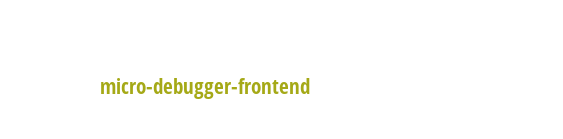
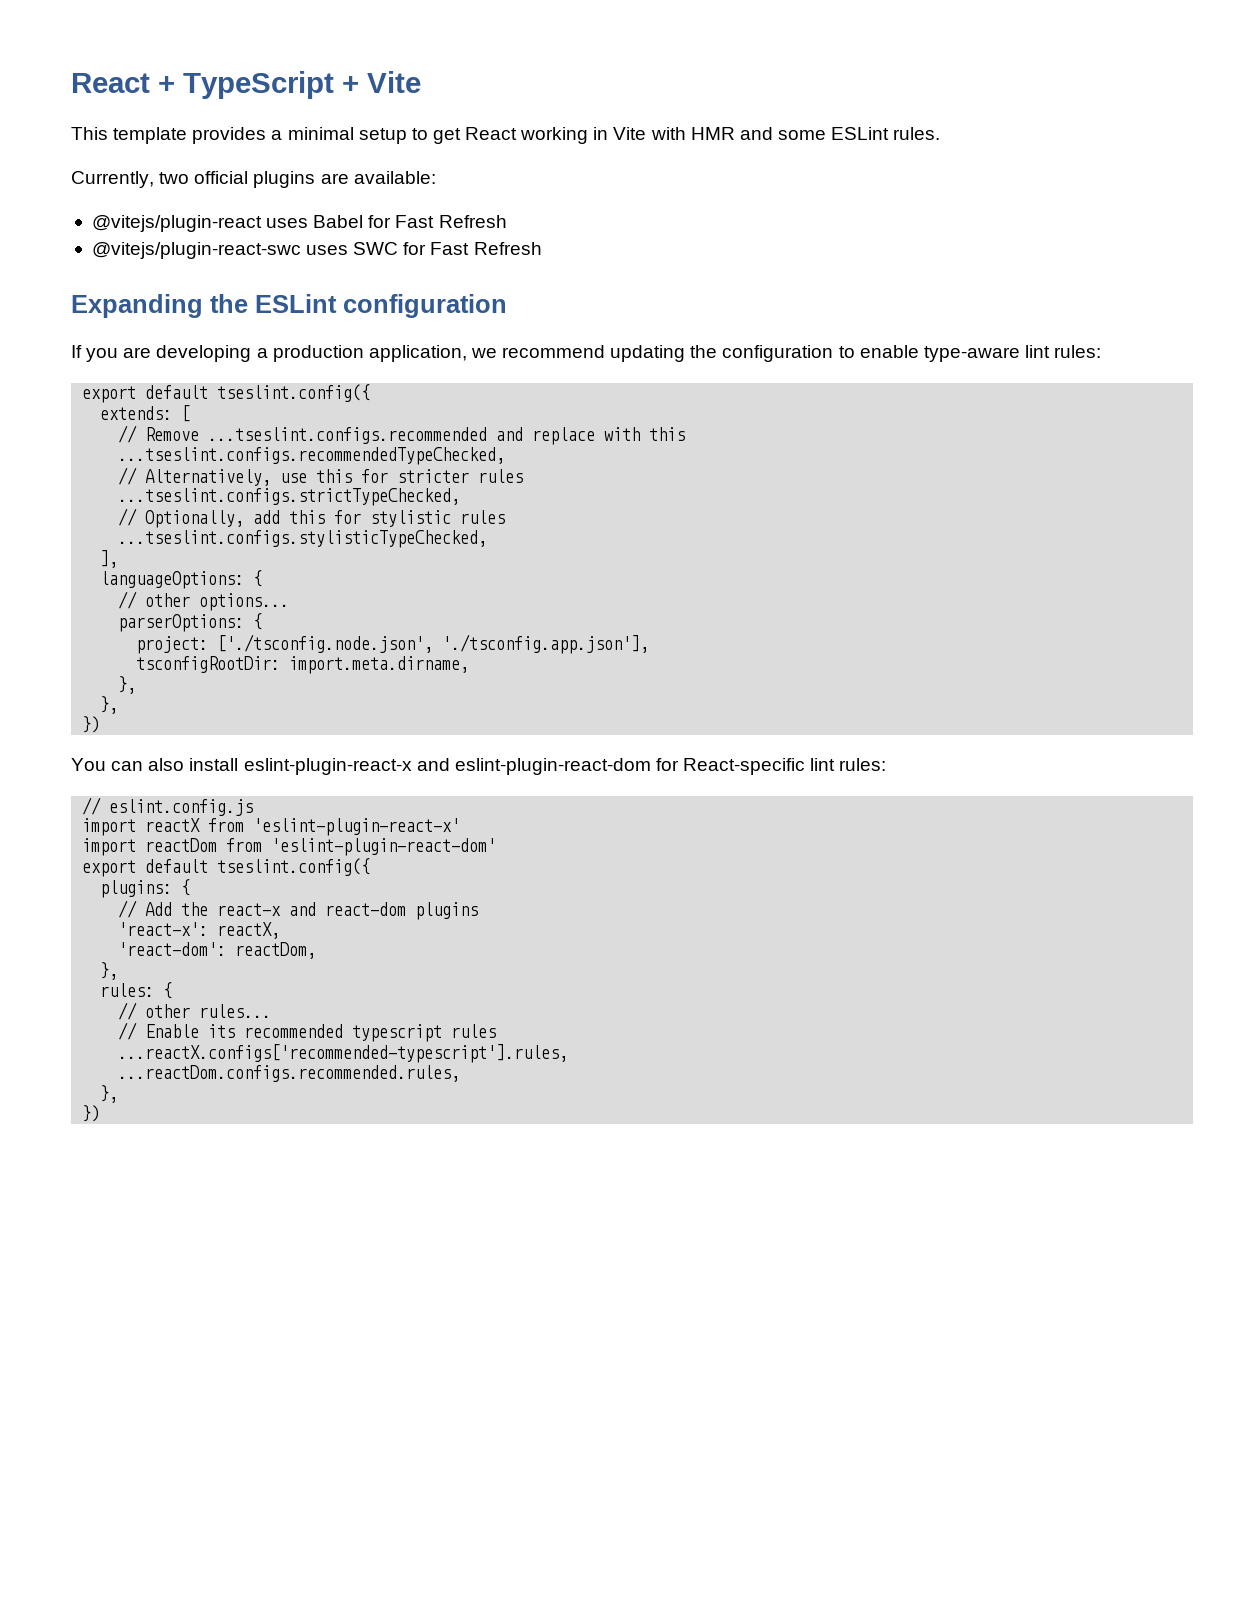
- micro-debugger-frontend
+ React + TypeScript + Vite
+ This template provides a minimal setup to get React working in Vite with HMR and some ESLint rules.
+ Currently, two official plugins are available:
+ @vitejs/plugin-react uses Babel for Fast Refresh
+ @vitejs/plugin-react-swc uses SWC for Fast Refresh
+ Expanding the ESLint configuration
+ If you are developing a production application, we recommend updating the configuration to enable type-aware lint rules:
+ export default tseslint.config({
+ extends: [
+ // Remove ...tseslint.configs.recommended and replace with this
+ ...tseslint.configs.recommendedTypeChecked,
+ // Alternatively, use this for stricter rules
+ ...tseslint.configs.strictTypeChecked,
+ // Optionally, add this for stylistic rules
+ ...tseslint.configs.stylisticTypeChecked,
+ ],
+ languageOptions: {
+ // other options...
+ parserOptions: {
+ project: ['./tsconfig.node.json', './tsconfig.app.json'],
+ tsconfigRootDir: import.meta.dirname,
+ },
+ },
+ })
+ You can also install eslint-plugin-react-x and eslint-plugin-react-dom for React-specific lint rules:
+ // eslint.config.js
+ import reactX from 'eslint-plugin-react-x'
+ import reactDom from 'eslint-plugin-react-dom'
+ export default tseslint.config({
+ plugins: {
+ // Add the react-x and react-dom plugins
+ 'react-x': reactX,
+ 'react-dom': reactDom,
+ },
+ rules: {
+ // other rules...
+ // Enable its recommended typescript rules
+ ...reactX.configs['recommended-typescript'].rules,
+ ...reactDom.configs.recommended.rules,
+ },
+ })

